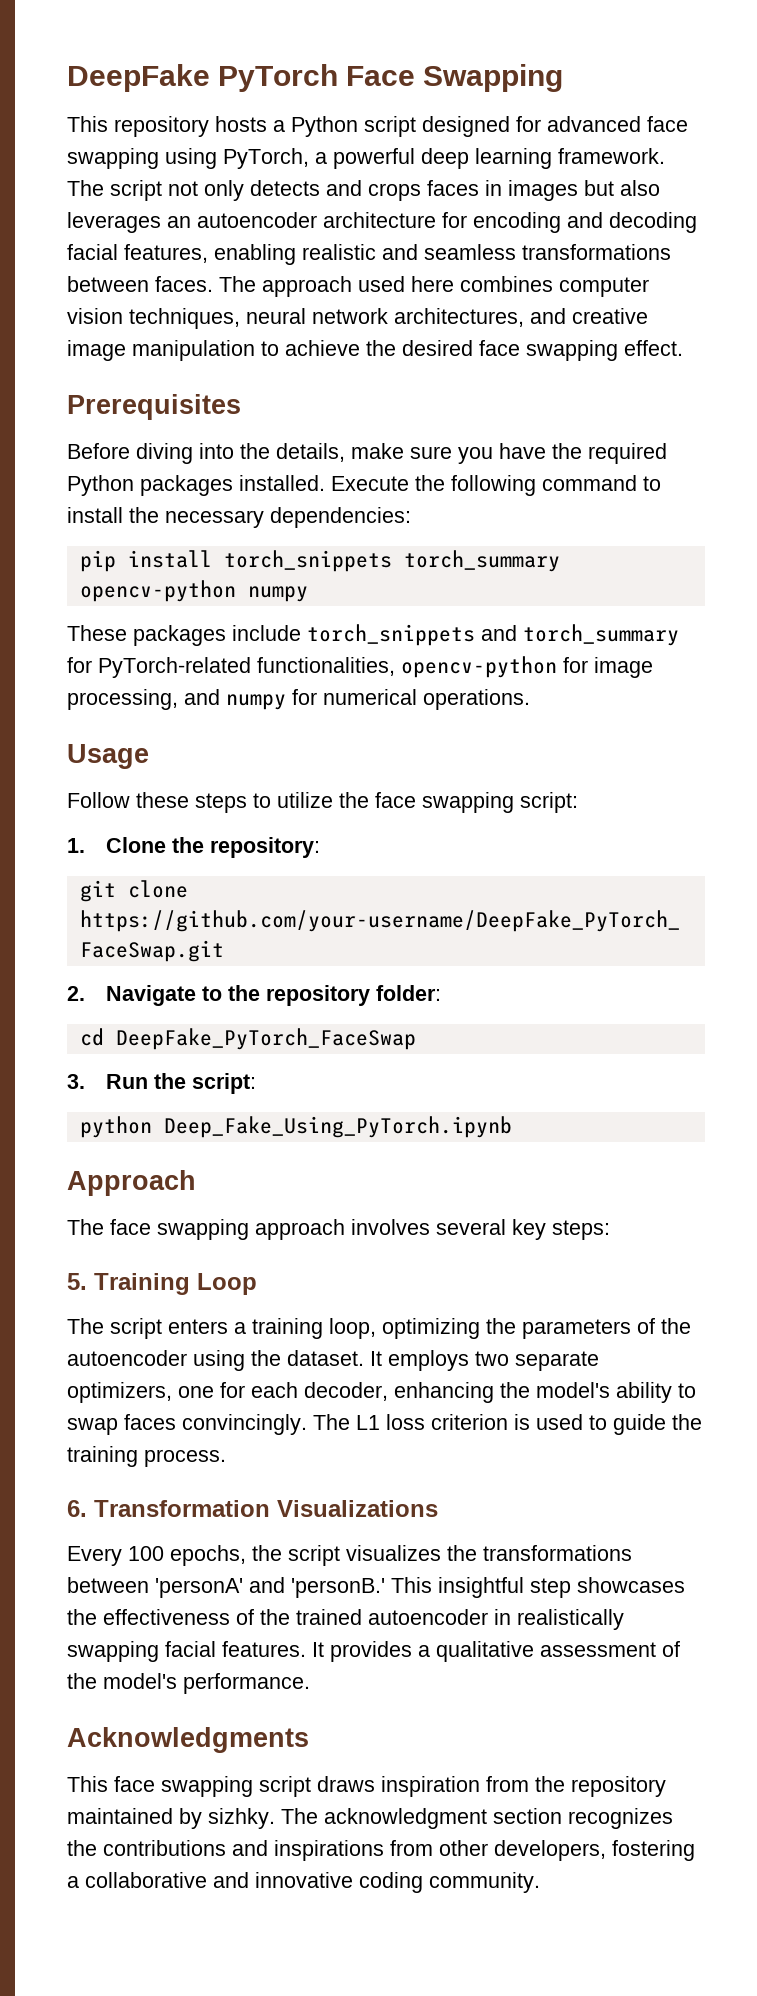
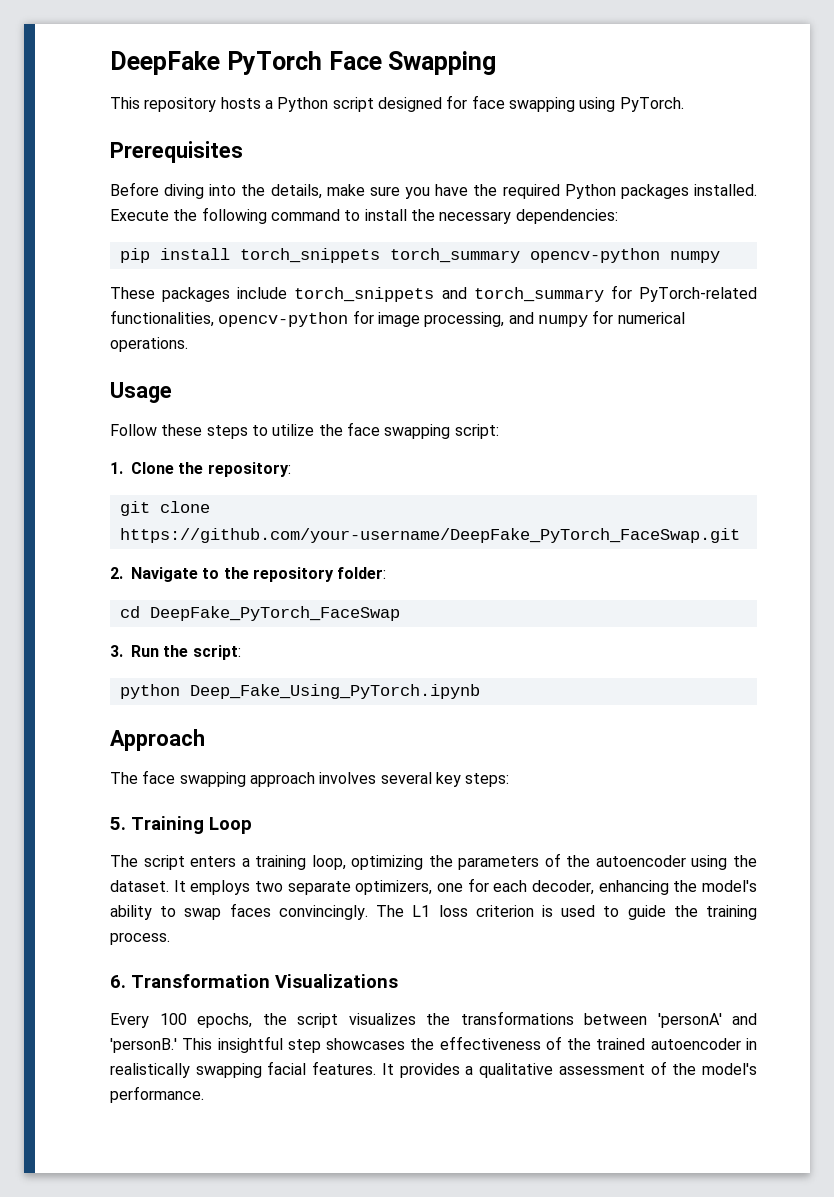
- This repository hosts a Python script designed for advanced face swapping using PyTorch, a powerful deep learning framework. The script not only detects and crops faces in images but also leverages an autoencoder architecture for encoding and decoding facial features, enabling realistic and seamless transformations between faces. The approach used here combines computer vision techniques, neural network architectures, and creative image manipulation to achieve the desired face swapping effect.
+ This repository hosts a Python script designed for face swapping using PyTorch.
- Acknowledgments
- This face swapping script draws inspiration from the repository maintained by sizhky. The acknowledgment section recognizes the contributions and inspirations from other developers, fostering a collaborative and innovative coding community.

